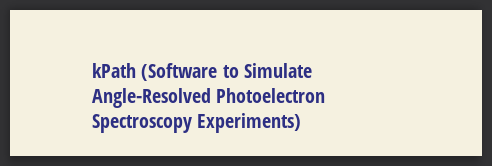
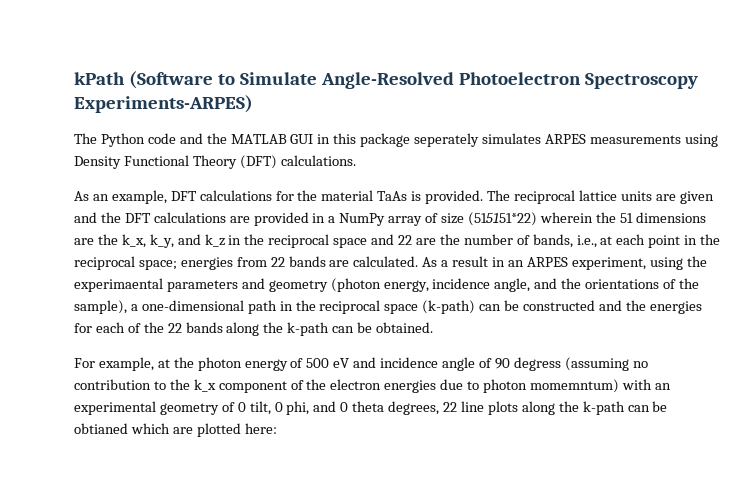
- kPath (Software to Simulate Angle-Resolved Photoelectron Spectroscopy Experiments)
+ kPath (Software to Simulate Angle-Resolved Photoelectron Spectroscopy Experiments-ARPES)
+ The Python code and the MATLAB GUI in this package seperately simulates ARPES measurements using Density Functional Theory (DFT) calculations.
+ As an example, DFT calculations for the material TaAs is provided. The reciprocal lattice units are given and the DFT calculations are provided in a NumPy array of size (515151*22) wherein the 51 dimensions are the k_x, k_y, and k_z in the reciprocal space and 22 are the number of bands, i.e., at each point in the reciprocal space; energies from 22 bands are calculated. As a result in an ARPES experiment, using the experimaental parameters and geometry (photon energy, incidence angle, and the orientations of the sample), a one-dimensional path in the reciprocal space (k-path) can be constructed and the energies for each of the 22 bands along the k-path can be obtained.
+ For example, at the photon energy of 500 eV and incidence angle of 90 degress (assuming no contribution to the k_x component of the electron energies due to photon momemntum) with an experimental geometry of 0 tilt, 0 phi, and 0 theta degrees, 22 line plots along the k-path can be obtianed which are plotted here:

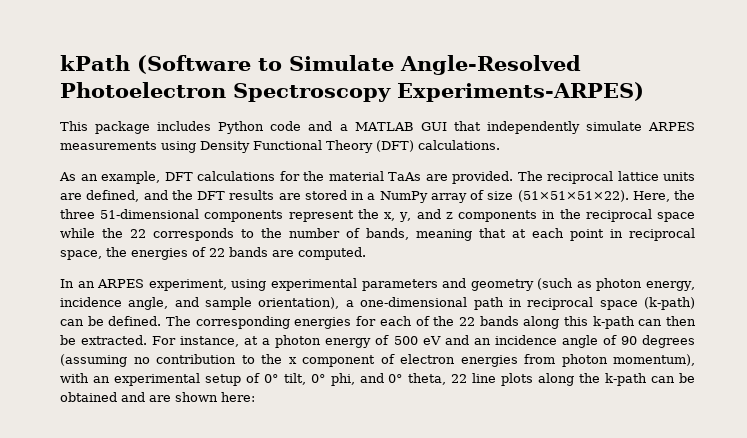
- The Python code and the MATLAB GUI in this package seperately simulates ARPES measurements using Density Functional Theory (DFT) calculations.
+ This package includes Python code and a MATLAB GUI that independently simulate ARPES measurements using Density Functional Theory (DFT) calculations.
- As an example, DFT calculations for the material TaAs is provided.
+ As an example, DFT calculations for the material TaAs are provided.
- The reciprocal lattice units are given and the DFT calculations are provided in a NumPy array of size (515151*22) wherein the 51 dimensions are the k_x, k_y, and k_z in the reciprocal space and 22 are the number of bands, i.e., at each point in the reciprocal space; energies from 22 bands are calculated. As a result in an ARPES experiment, using the experimaental parameters and geometry (photon energy, incidence angle, and the orientations of the sample), a one-dimensional path in the reciprocal space (k-path) can be constructed and the energies for each of the 22 bands along the k-path can be obtained.
- For example, at the photon energy of 500 eV and incidence angle of 90 degress (assuming no contribution to the k_x component of the electron energies due to photon momemntum) with an experimental geometry of 0 tilt, 0 phi, and 0 theta degrees, 22 line plots along the k-path can be obtianed which are plotted here:
+ The reciprocal lattice units are defined, and the DFT results are stored in a NumPy array of size (51×51×51×22). Here, the three 51-dimensional components represent the x, y, and z components in the reciprocal space while the 22 corresponds to the number of bands, meaning that at each point in reciprocal space, the energies of 22 bands are computed.
+ In an ARPES experiment, using experimental parameters and geometry (such as photon energy, incidence angle, and sample orientation), a one-dimensional path in reciprocal space (k-path) can be defined. The corresponding energies for each of the 22 bands along this k-path can then be extracted. For instance, at a photon energy of 500 eV and an incidence angle of 90 degrees (assuming no contribution to the x component of electron energies from photon momentum), with an experimental setup of 0° tilt, 0° phi, and 0° theta, 22 line plots along the k-path can be obtained and are shown here:

